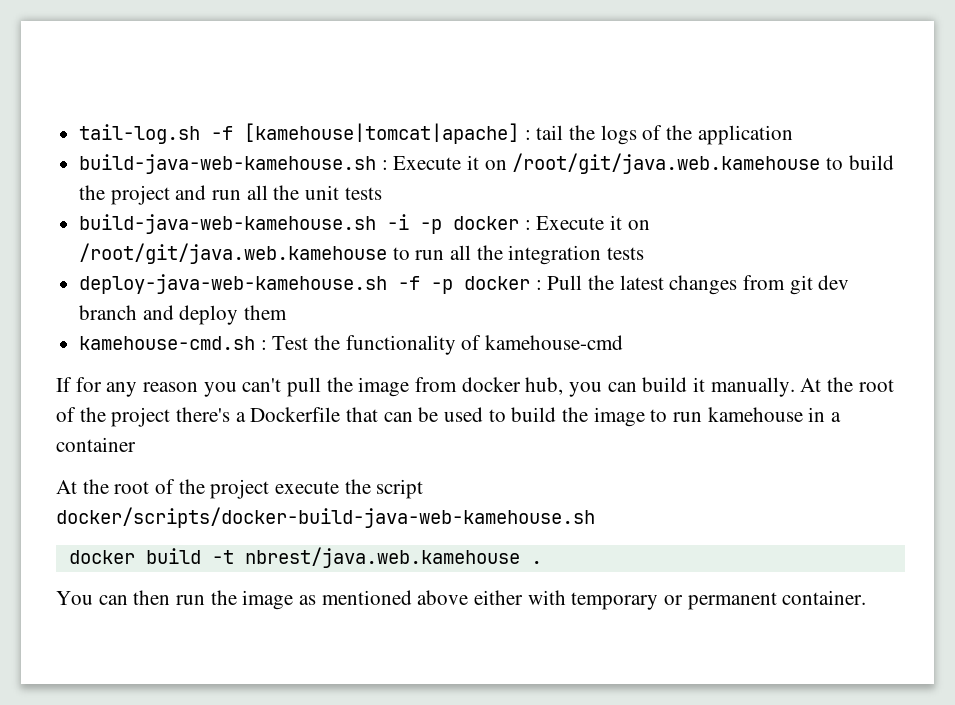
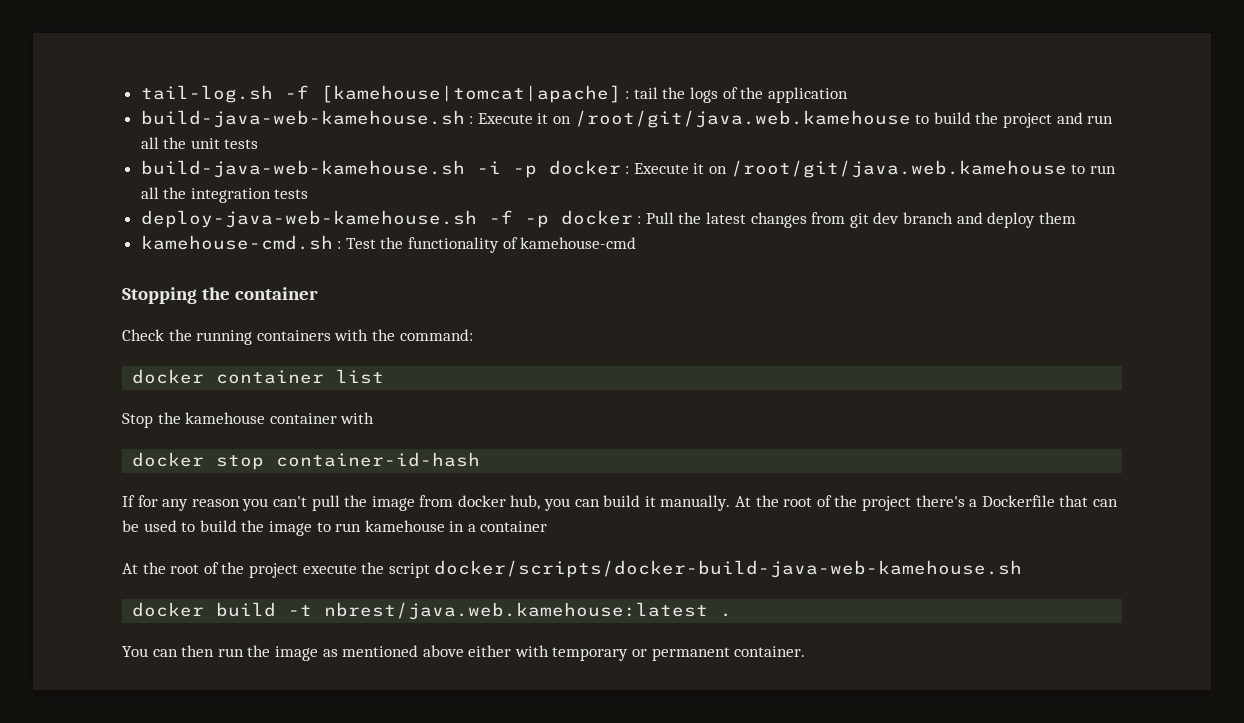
+ Stopping the container
+ Check the running containers with the command:
+ docker container list
+ Stop the kamehouse container with
+ docker stop container-id-hash
- docker build -t nbrest/java.web.kamehouse .
+ docker build -t nbrest/java.web.kamehouse:latest .

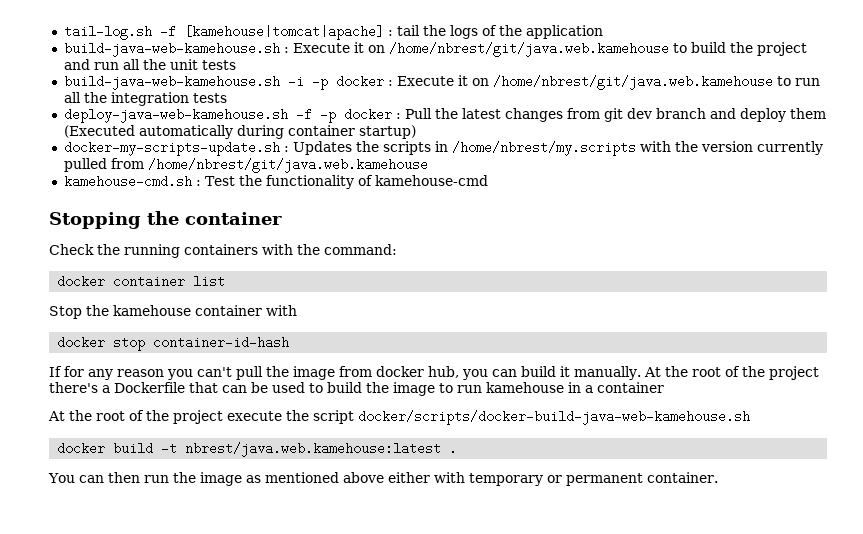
- build-java-web-kamehouse.sh : Execute it on /root/git/java.web.kamehouse to build the project and run all the unit tests
+ build-java-web-kamehouse.sh : Execute it on /home/nbrest/git/java.web.kamehouse to build the project and run all the unit tests
- build-java-web-kamehouse.sh -i -p docker : Execute it on /root/git/java.web.kamehouse to run all the integration tests
+ build-java-web-kamehouse.sh -i -p docker : Execute it on /home/nbrest/git/java.web.kamehouse to run all the integration tests
- deploy-java-web-kamehouse.sh -f -p docker : Pull the latest changes from git dev branch and deploy them
+ deploy-java-web-kamehouse.sh -f -p docker : Pull the latest changes from git dev branch and deploy them (Executed automatically during container startup)
+ docker-my-scripts-update.sh : Updates the scripts in /home/nbrest/my.scripts with the version currently pulled from /home/nbrest/git/java.web.kamehouse

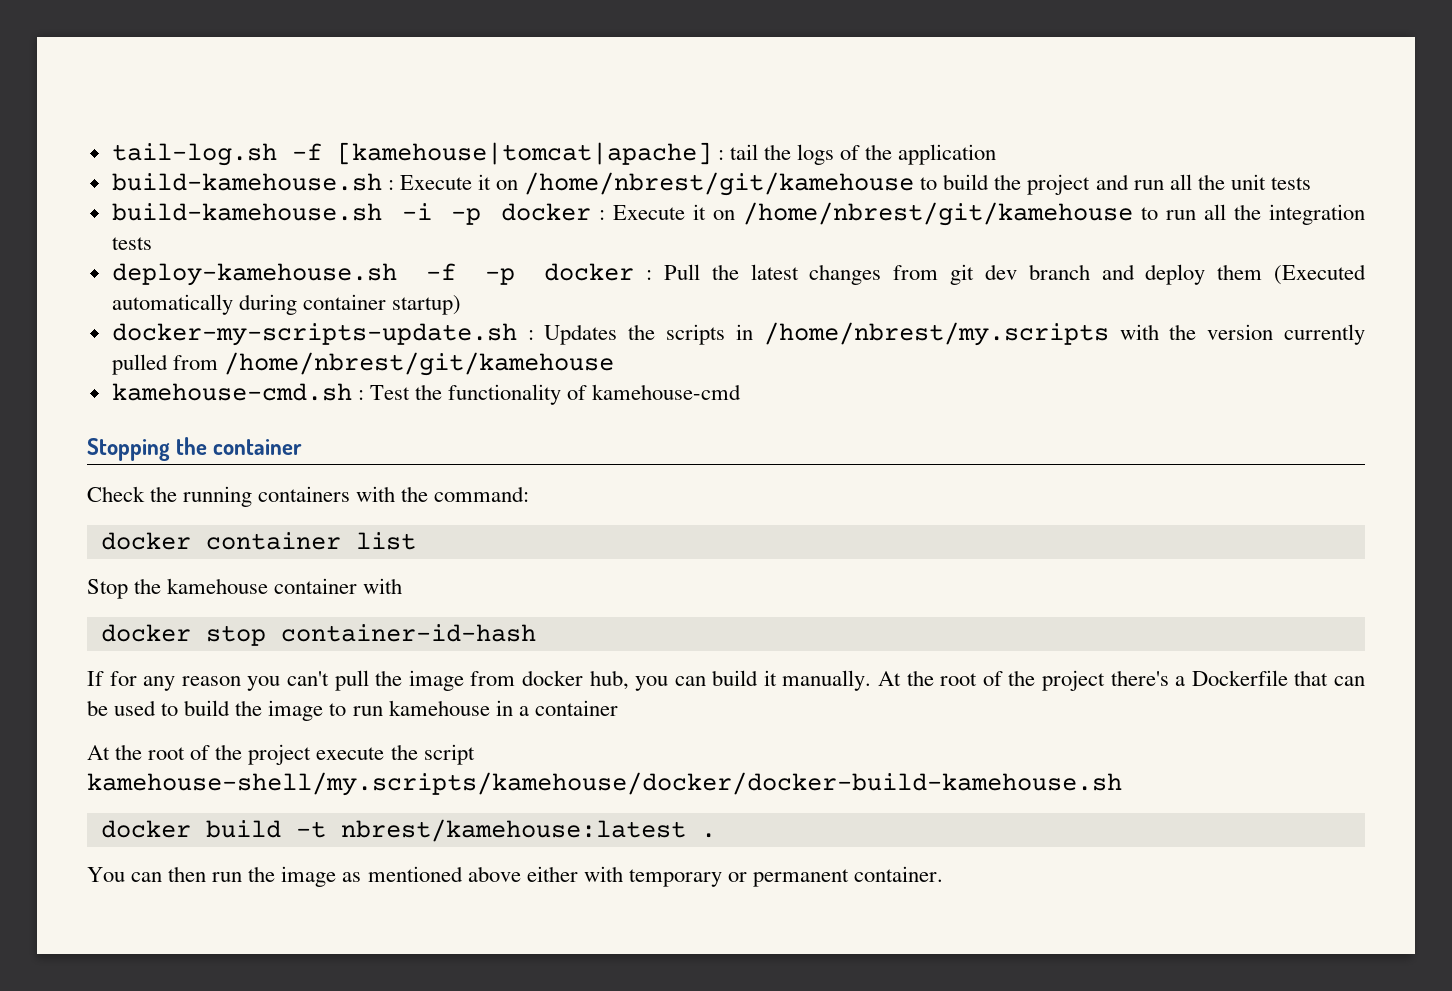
- build-java-web-kamehouse.sh : Execute it on /home/nbrest/git/java.web.kamehouse to build the project and run all the unit tests
+ build-kamehouse.sh : Execute it on /home/nbrest/git/kamehouse to build the project and run all the unit tests
- build-java-web-kamehouse.sh -i -p docker : Execute it on /home/nbrest/git/java.web.kamehouse to run all the integration tests
+ build-kamehouse.sh -i -p docker : Execute it on /home/nbrest/git/kamehouse to run all the integration tests
- deploy-java-web-kamehouse.sh -f -p docker : Pull the latest changes from git dev branch and deploy them (Executed automatically during container startup)
+ deploy-kamehouse.sh -f -p docker : Pull the latest changes from git dev branch and deploy them (Executed automatically during container startup)
- docker-my-scripts-update.sh : Updates the scripts in /home/nbrest/my.scripts with the version currently pulled from /home/nbrest/git/java.web.kamehouse
+ docker-my-scripts-update.sh : Updates the scripts in /home/nbrest/my.scripts with the version currently pulled from /home/nbrest/git/kamehouse
- At the root of the project execute the script docker/scripts/docker-build-java-web-kamehouse.sh
+ At the root of the project execute the script kamehouse-shell/my.scripts/kamehouse/docker/docker-build-kamehouse.sh
- docker build -t nbrest/java.web.kamehouse:latest .
+ docker build -t nbrest/kamehouse:latest .

